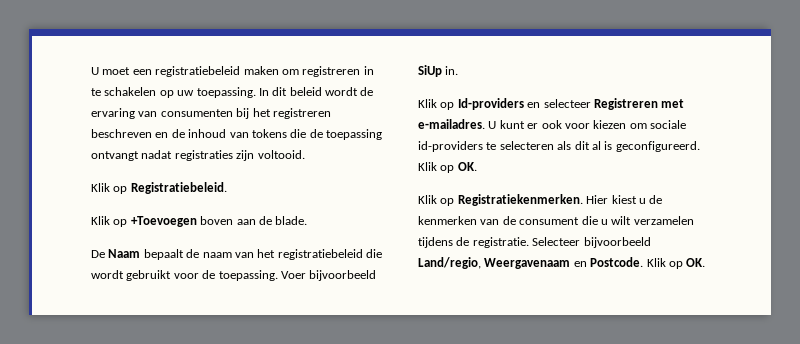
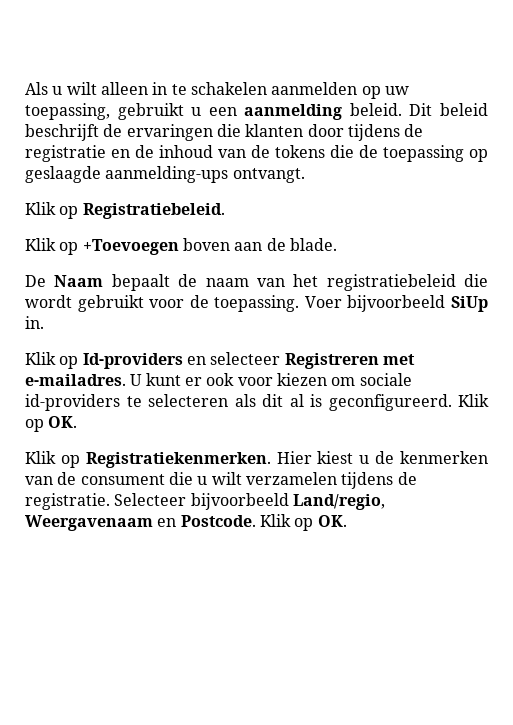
- U moet een registratiebeleid maken om registreren in te schakelen op uw toepassing. In dit beleid wordt de ervaring van consumenten bij het registreren beschreven en de inhoud van tokens die de toepassing ontvangt nadat registraties zijn voltooid.
+ Als u wilt alleen in te schakelen aanmelden op uw toepassing, gebruikt u een aanmelding beleid. Dit beleid beschrijft de ervaringen die klanten door tijdens de registratie en de inhoud van de tokens die de toepassing op geslaagde aanmelding-ups ontvangt.

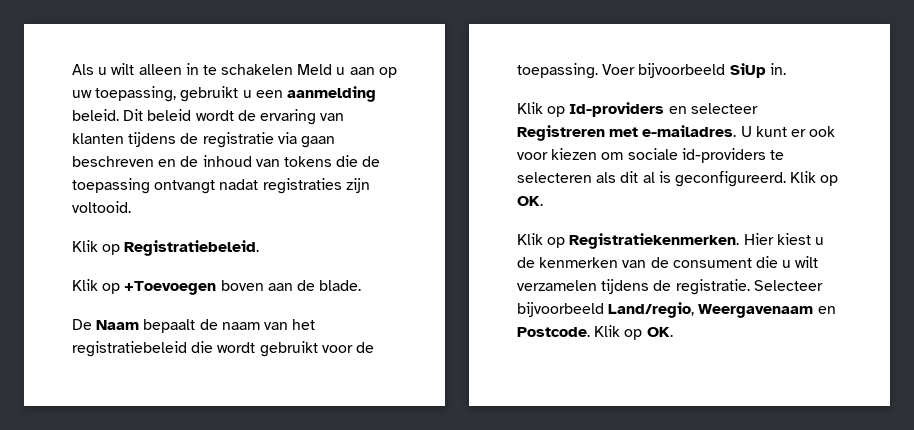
- Als u wilt alleen in te schakelen aanmelden op uw toepassing, gebruikt u een aanmelding beleid.
+ Als u wilt alleen in te schakelen Meld u aan op uw toepassing, gebruikt u een aanmelding beleid.
- Dit beleid beschrijft de ervaringen die klanten door tijdens de registratie en de inhoud van de tokens die de toepassing op geslaagde aanmelding-ups ontvangt.
+ Dit beleid wordt de ervaring van klanten tijdens de registratie via gaan beschreven en de inhoud van tokens die de toepassing ontvangt nadat registraties zijn voltooid.

